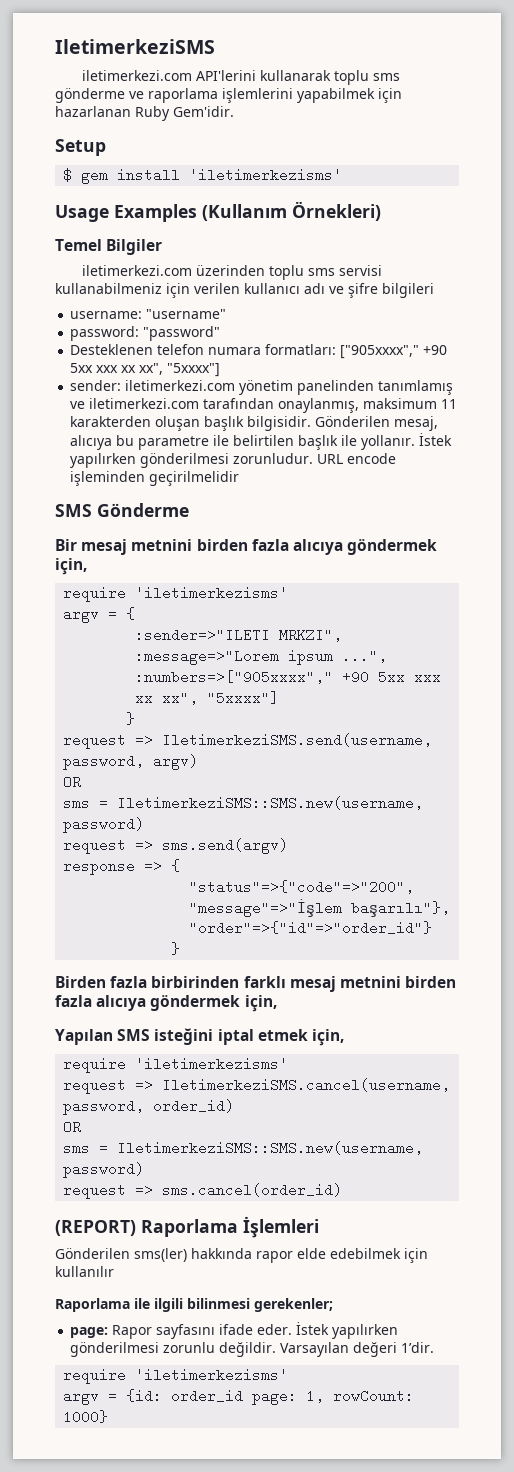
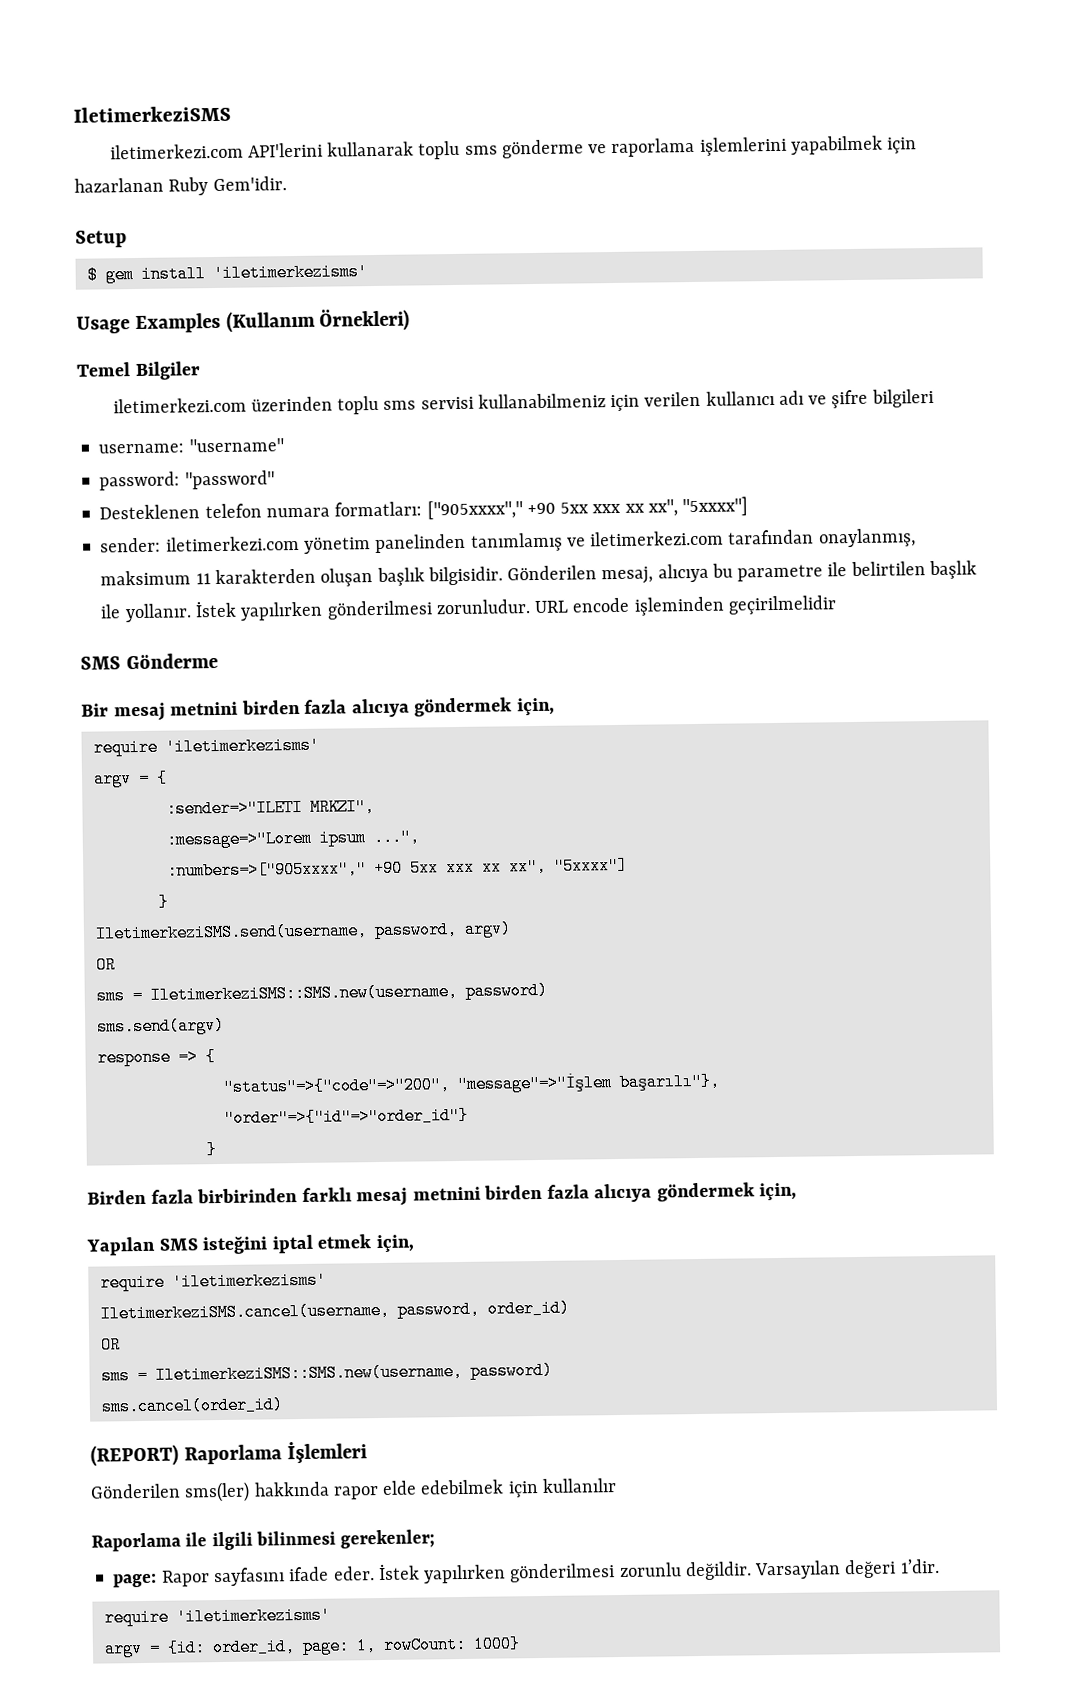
- request => IletimerkeziSMS.send(username, password, argv)
+ IletimerkeziSMS.send(username, password, argv)
- request => sms.send(argv)
+ sms.send(argv)
- request => IletimerkeziSMS.cancel(username, password, order_id)
+ IletimerkeziSMS.cancel(username, password, order_id)
- request => sms.cancel(order_id)
+ sms.cancel(order_id)
- argv = {id: order_id page: 1, rowCount: 1000}
+ argv = {id: order_id, page: 1, rowCount: 1000}

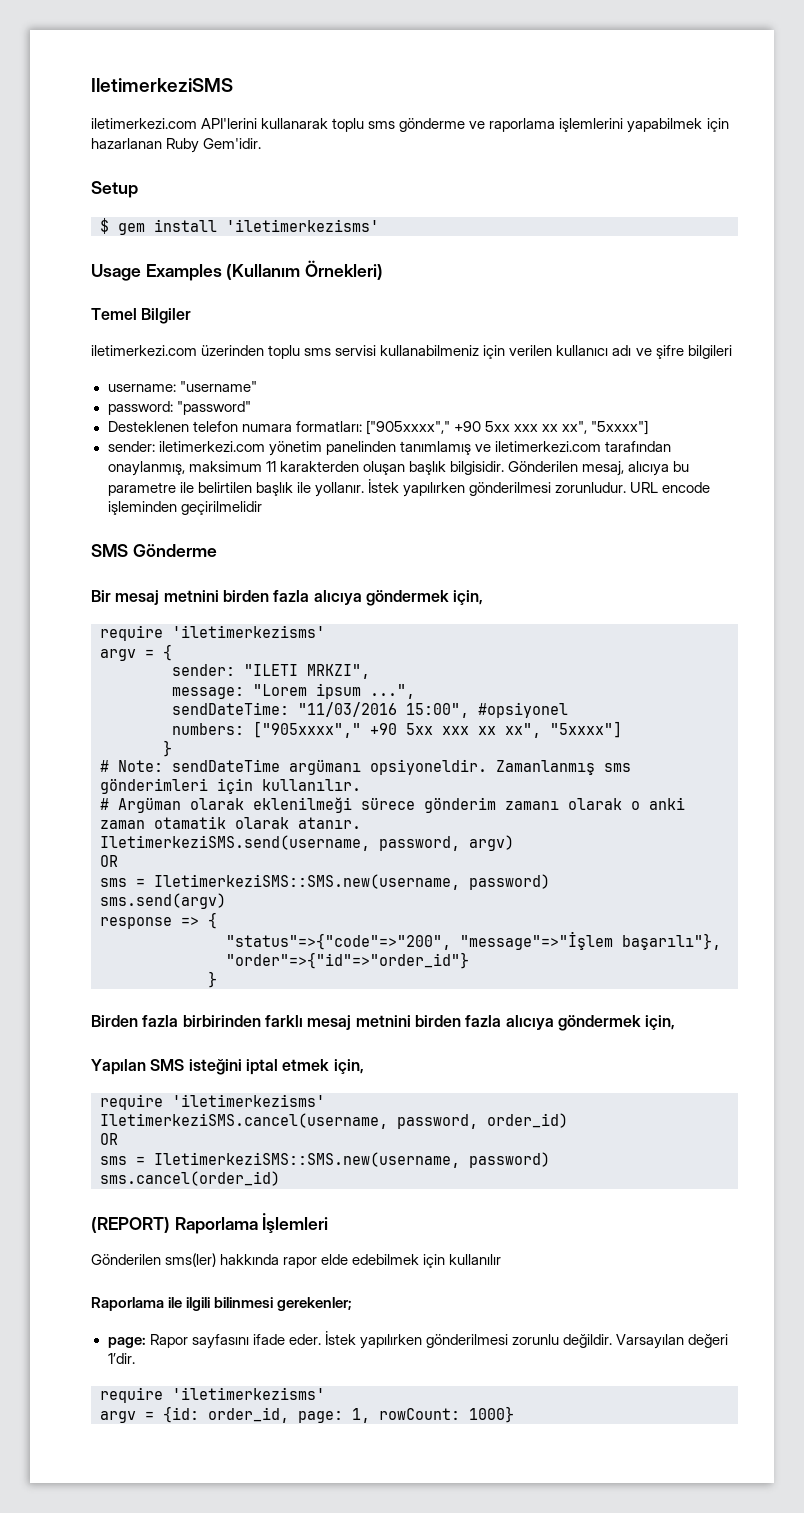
- :sender=>"ILETI MRKZI",
+ sender: "ILETI MRKZI",
- :message=>"Lorem ipsum ...",
+ message: "Lorem ipsum ...",
- :numbers=>["905xxxx"," +90 5xx xxx xx xx", "5xxxx"]
+ sendDateTime: "11/03/2016 15:00", #opsiyonel
+ numbers: ["905xxxx"," +90 5xx xxx xx xx", "5xxxx"]
+ # Note: sendDateTime argümanı opsiyoneldir. Zamanlanmış sms gönderimleri için kullanılır.
+ # Argüman olarak eklenilmeği sürece gönderim zamanı olarak o anki zaman otamatik olarak atanır.

